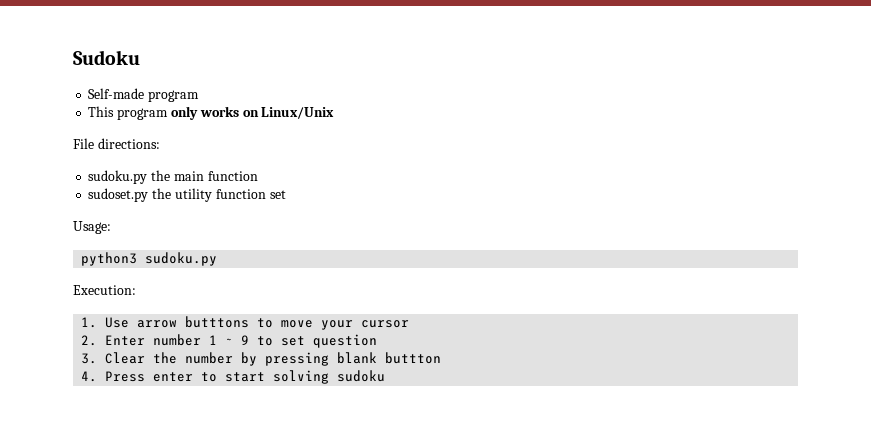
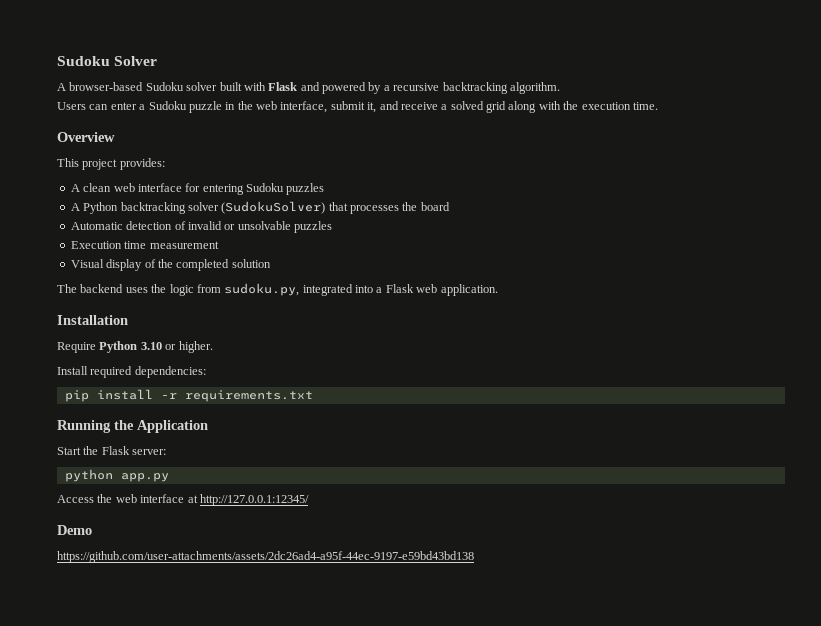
- Sudoku
- Self-made program
- This program only works on Linux/Unix
- File directions:
- sudoku.py the main function
- sudoset.py the utility function set
- Usage:
- python3 sudoku.py
- Execution:
- 1. Use arrow butttons to move your cursor
- 2. Enter number 1 ~ 9 to set question
- 3. Clear the number by pressing blank buttton
- 4. Press enter to start solving sudoku
+ Sudoku Solver
+ A browser-based Sudoku solver built with Flask and powered by a recursive backtracking algorithm.
+ Users can enter a Sudoku puzzle in the web interface, submit it, and receive a solved grid along with the execution time.
+ Overview
+ This project provides:
+ A clean web interface for entering Sudoku puzzles
+ A Python backtracking solver (SudokuSolver) that processes the board
+ Automatic detection of invalid or unsolvable puzzles
+ Execution time measurement
+ Visual display of the completed solution
+ The backend uses the logic from sudoku.py, integrated into a Flask web application.
+ Installation
+ Require Python 3.10 or higher.
+ Install required dependencies:
+ pip install -r requirements.txt
+ Running the Application
+ Start the Flask server:
+ python app.py
+ Access the web interface at http://127.0.0.1:12345/
+ Demo
+ https://github.com/user-attachments/assets/2dc26ad4-a95f-44ec-9197-e59bd43bd138

